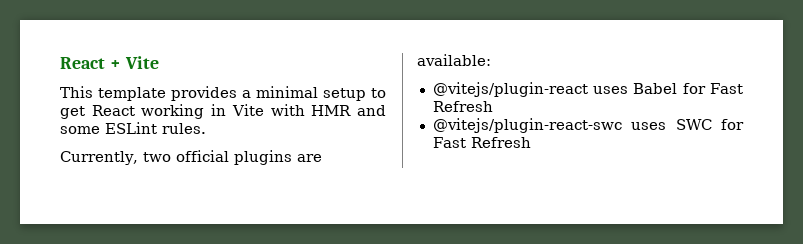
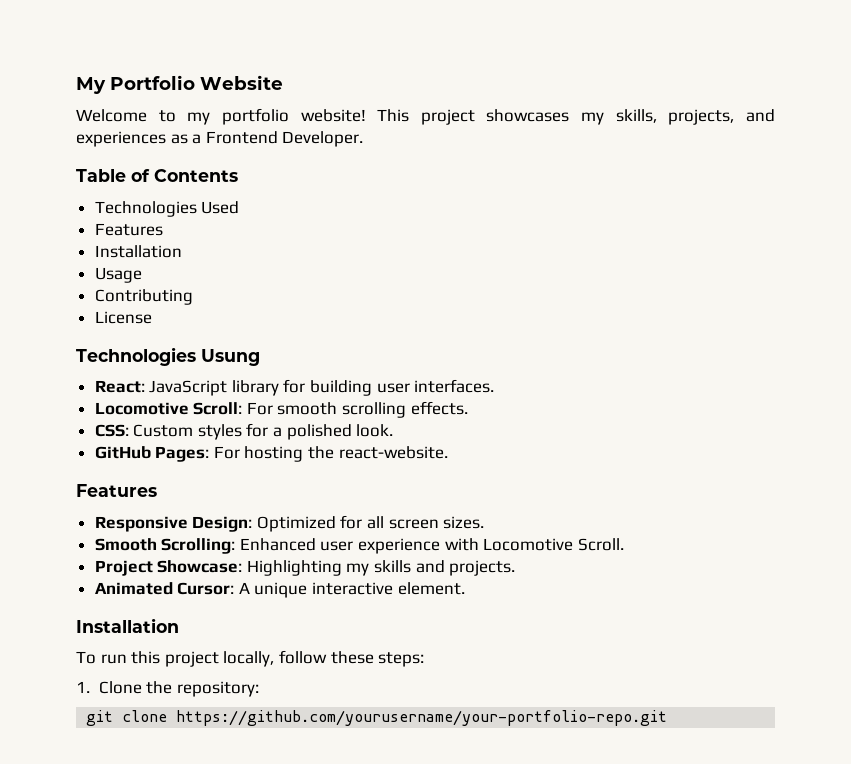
- React + Vite
- This template provides a minimal setup to get React working in Vite with HMR and some ESLint rules.
- Currently, two official plugins are available:
- @vitejs/plugin-react uses Babel for Fast Refresh
- @vitejs/plugin-react-swc uses SWC for Fast Refresh
+ My Portfolio Website
+ Welcome to my portfolio website! This project showcases my skills, projects, and experiences as a Frontend Developer.
+ Table of Contents
+ Technologies Used
+ Features
+ Installation
+ Usage
+ Contributing
+ License
+ Technologies Usung
+ React: JavaScript library for building user interfaces.
+ Locomotive Scroll: For smooth scrolling effects.
+ CSS: Custom styles for a polished look.
+ GitHub Pages: For hosting the react-website.
+ Features
+ Responsive Design: Optimized for all screen sizes.
+ Smooth Scrolling: Enhanced user experience with Locomotive Scroll.
+ Project Showcase: Highlighting my skills and projects.
+ Animated Cursor: A unique interactive element.
+ Installation
+ To run this project locally, follow these steps:
+ 1. Clone the repository:
+ git clone https://github.com/yourusername/your-portfolio-repo.git

